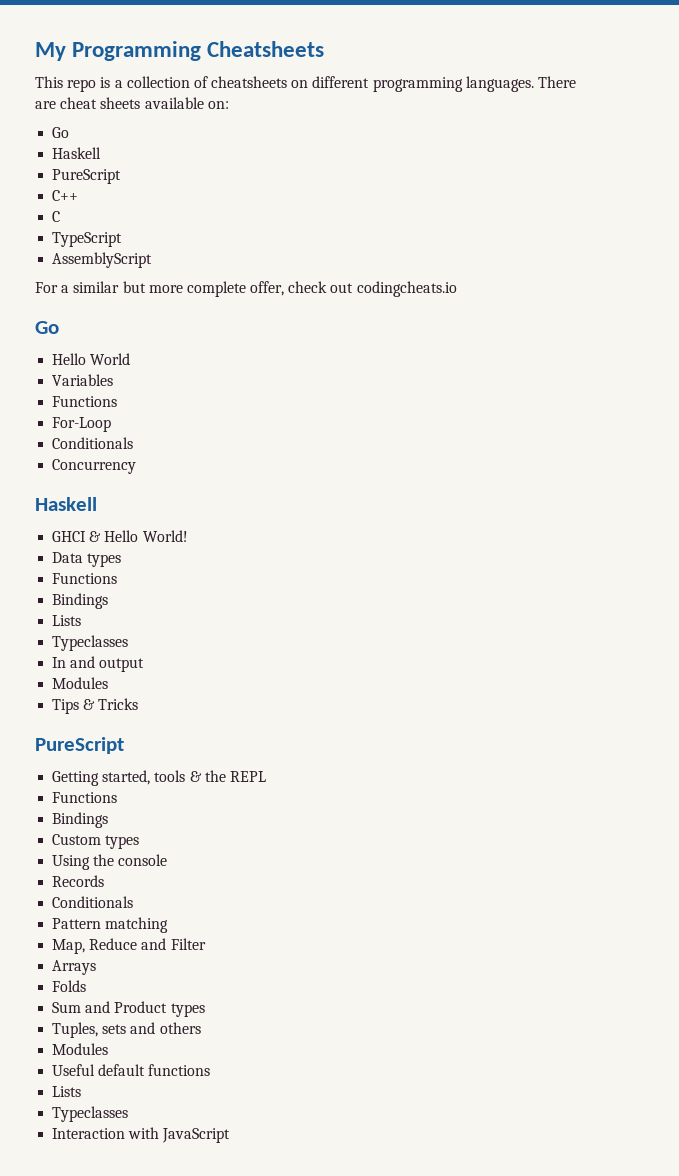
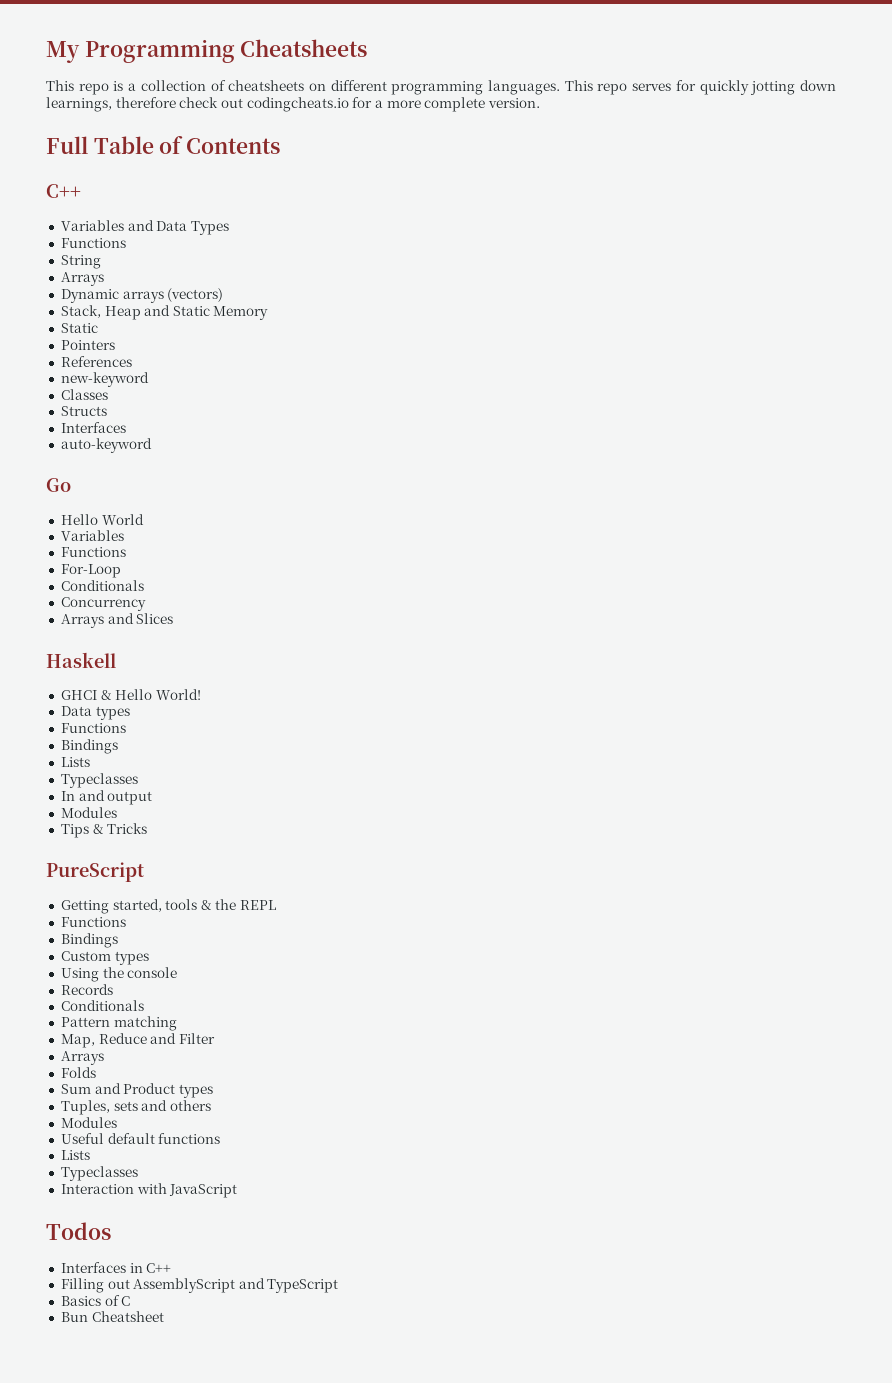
- There are cheat sheets available on:
- Go
- Haskell
- PureScript
+ This repo serves for quickly jotting down learnings, therefore check out codingcheats.io for a more complete version.
+ Full Table of Contents
  C++
- C
- TypeScript
- AssemblyScript
- For a similar but more complete offer, check out codingcheats.io
+ Variables and Data Types
+ Functions
+ String
+ Arrays
+ Dynamic arrays (vectors)
+ Stack, Heap and Static Memory
+ Static
+ Pointers
+ References
+ new-keyword
+ Classes
+ Structs
+ Interfaces
+ auto-keyword
+ Arrays and Slices
+ Todos
+ Interfaces in C++
+ Filling out AssemblyScript and TypeScript
+ Basics of C
+ Bun Cheatsheet

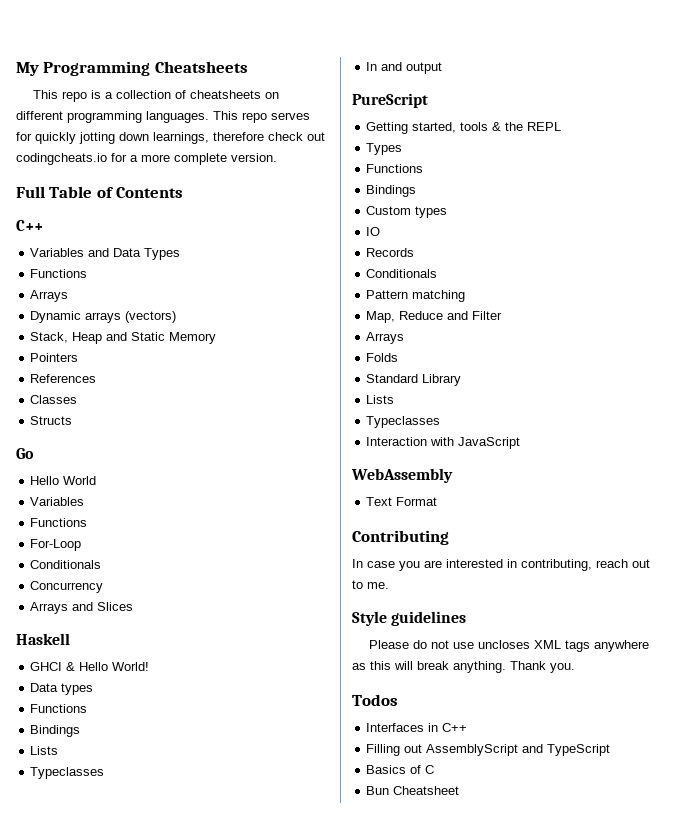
- String
  Stack, Heap and Static Memory
- Static
- new-keyword
  Structs
- Interfaces
- auto-keyword
  In and output
- Modules
- Tips & Tricks
  Getting started, tools & the REPL
+ Types
- Using the console
+ IO
- Sum and Product types
- Tuples, sets and others
- Modules
- Useful default functions
+ Standard Library
+ WebAssembly
+ Text Format
+ Contributing
+ In case you are interested in contributing, reach out to me.
+ Style guidelines
+ Please do not use uncloses XML tags anywhere as this will break anything. Thank you.

